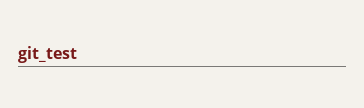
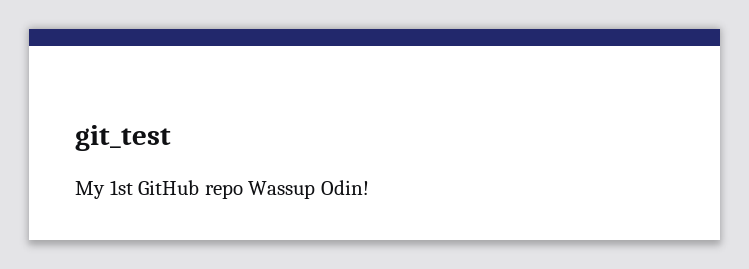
+ My 1st GitHub repo Wassup Odin!

